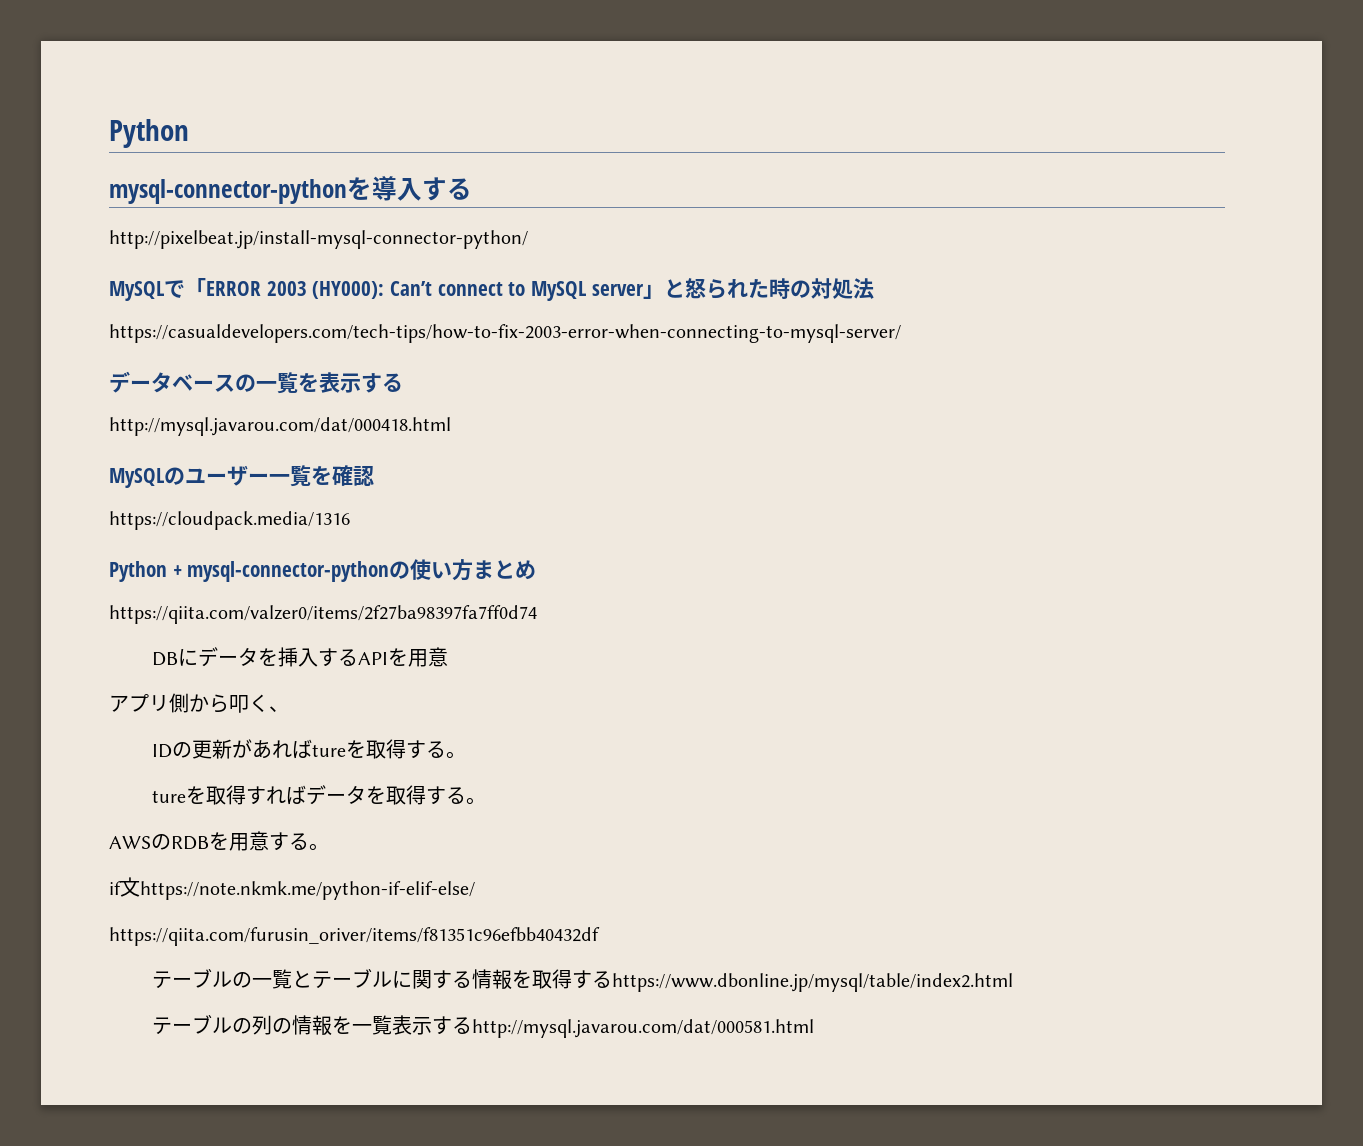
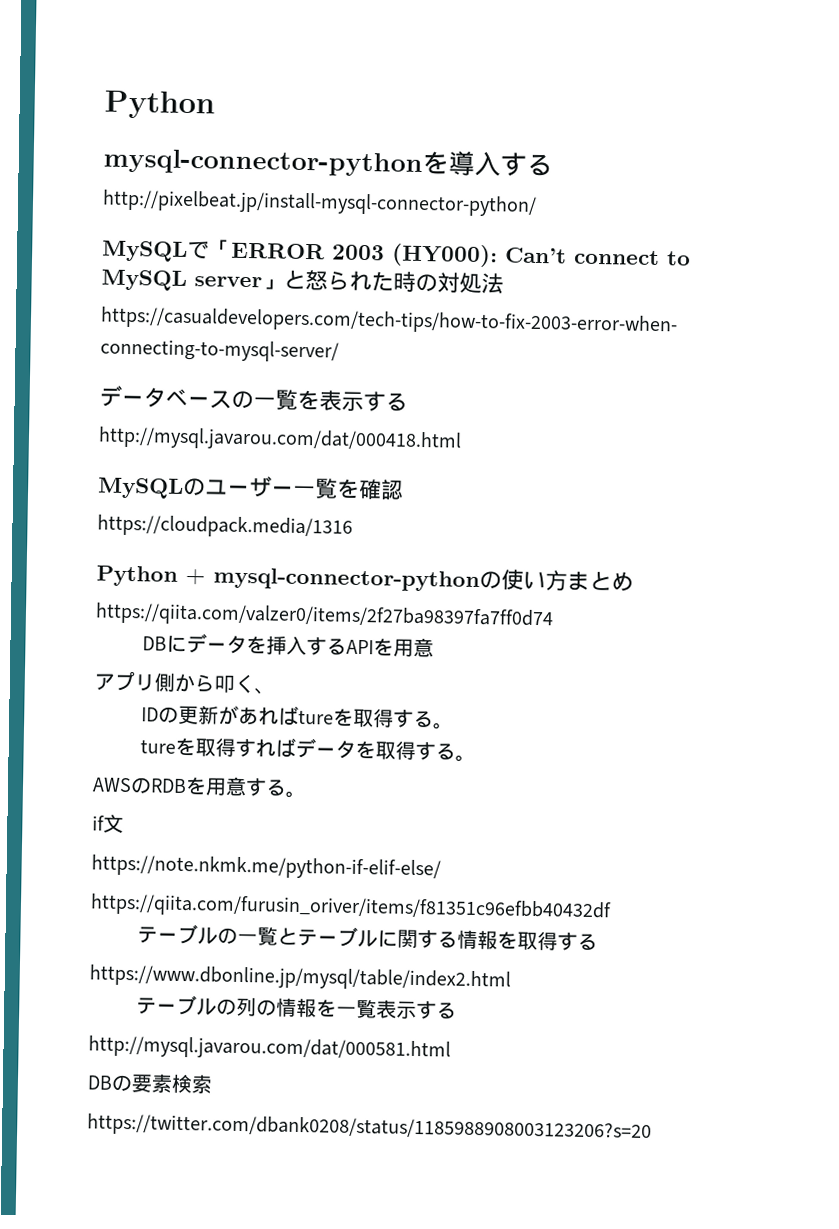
- if文https://note.nkmk.me/python-if-elif-else/
+ if文
+ https://note.nkmk.me/python-if-elif-else/
- テーブルの一覧とテーブルに関する情報を取得するhttps://www.dbonline.jp/mysql/table/index2.html
+ テーブルの一覧とテーブルに関する情報を取得する
+ https://www.dbonline.jp/mysql/table/index2.html
- テーブルの列の情報を一覧表示するhttp://mysql.javarou.com/dat/000581.html
+ テーブルの列の情報を一覧表示する
+ http://mysql.javarou.com/dat/000581.html
+ DBの要素検索
+ https://twitter.com/dbank0208/status/1185988908003123206?s=20

